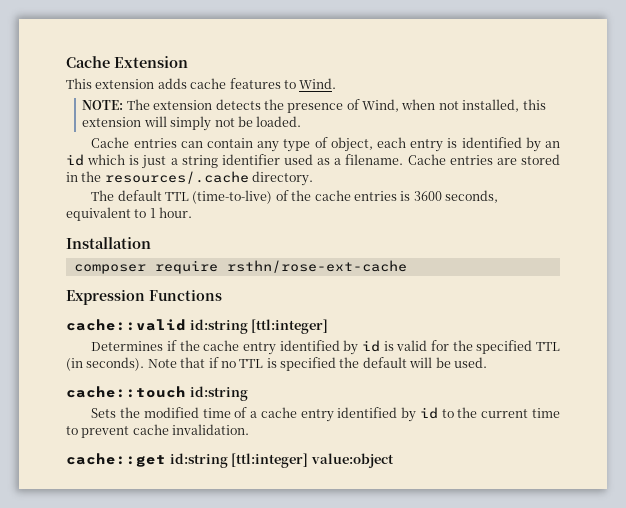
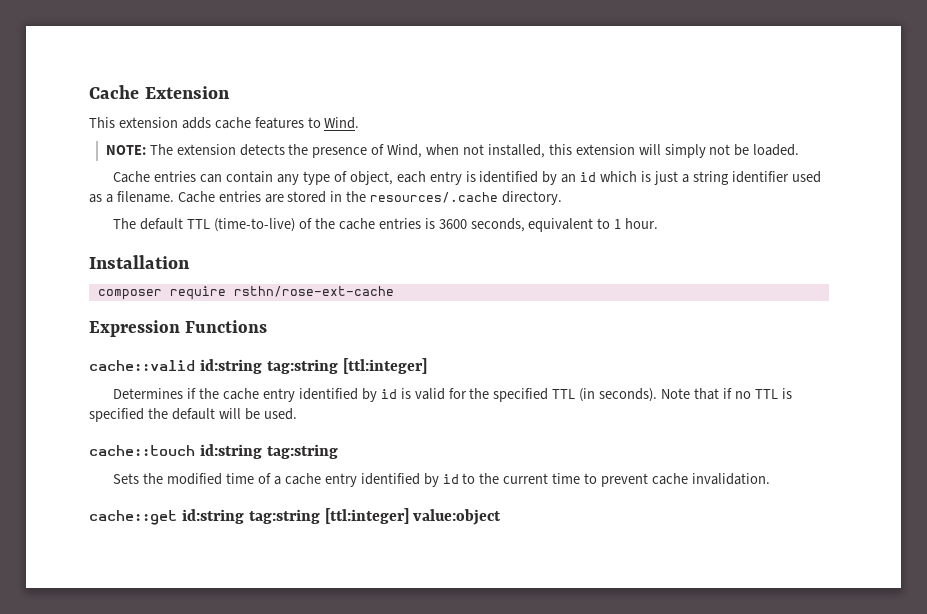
- cache::valid id:string [ttl:integer]
+ cache::valid id:string tag:string [ttl:integer]
- cache::touch id:string
+ cache::touch id:string tag:string
- cache::get id:string [ttl:integer] value:object
+ cache::get id:string tag:string [ttl:integer] value:object

